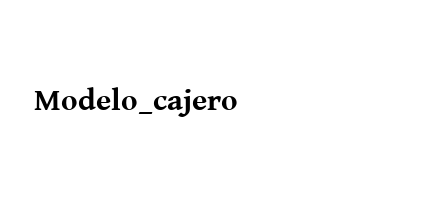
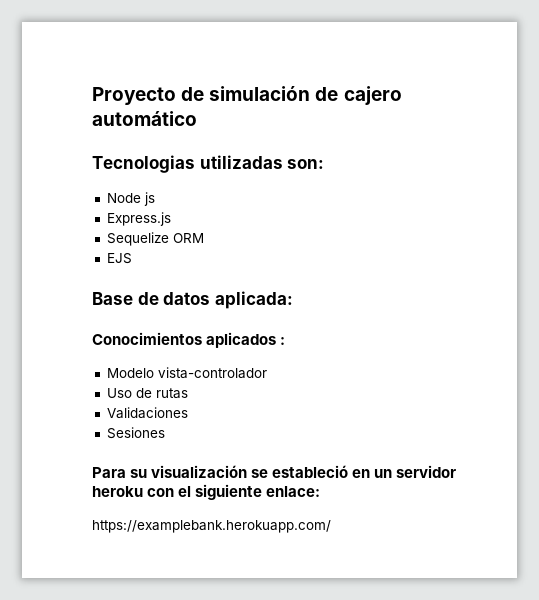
- Modelo_cajero
+ Proyecto de simulación de cajero automático
+ Tecnologias utilizadas son:
+ Node js
+ Express.js
+ Sequelize ORM
+ EJS
+ Base de datos aplicada:
+ Conocimientos aplicados :
+ Modelo vista-controlador
+ Uso de rutas
+ Validaciones
+ Sesiones
+ Para su visualización se estableció en un servidor heroku con el siguiente enlace:
+ https://examplebank.herokuapp.com/

